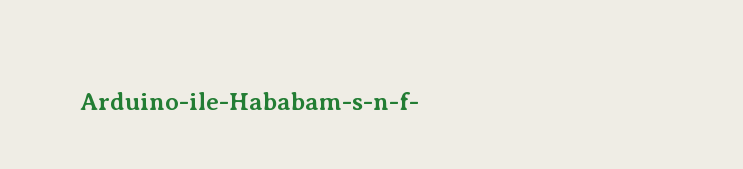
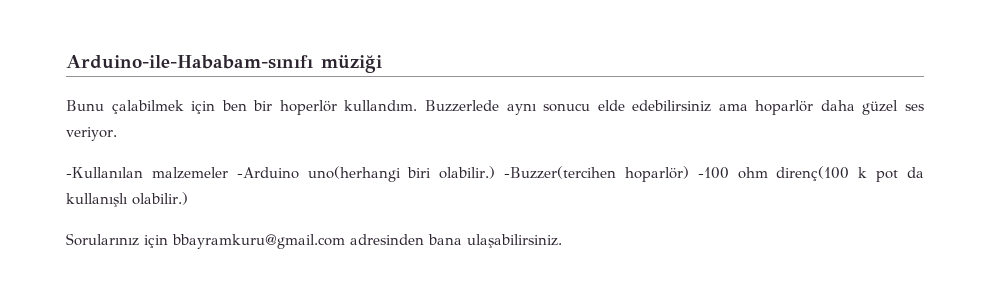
- Arduino-ile-Hababam-s-n-f-
+ Arduino-ile-Hababam-sınıfı müziği
+ Bunu çalabilmek için ben bir hoperlör kullandım. Buzzerlede aynı sonucu elde edebilirsiniz ama hoparlör daha güzel ses veriyor.
+ -Kullanılan malzemeler -Arduino uno(herhangi biri olabilir.) -Buzzer(tercihen hoparlör) -100 ohm direnç(100 k pot da kullanışlı olabilir.)
+ Sorularınız için bbayramkuru@gmail.com adresinden bana ulaşabilirsiniz.

